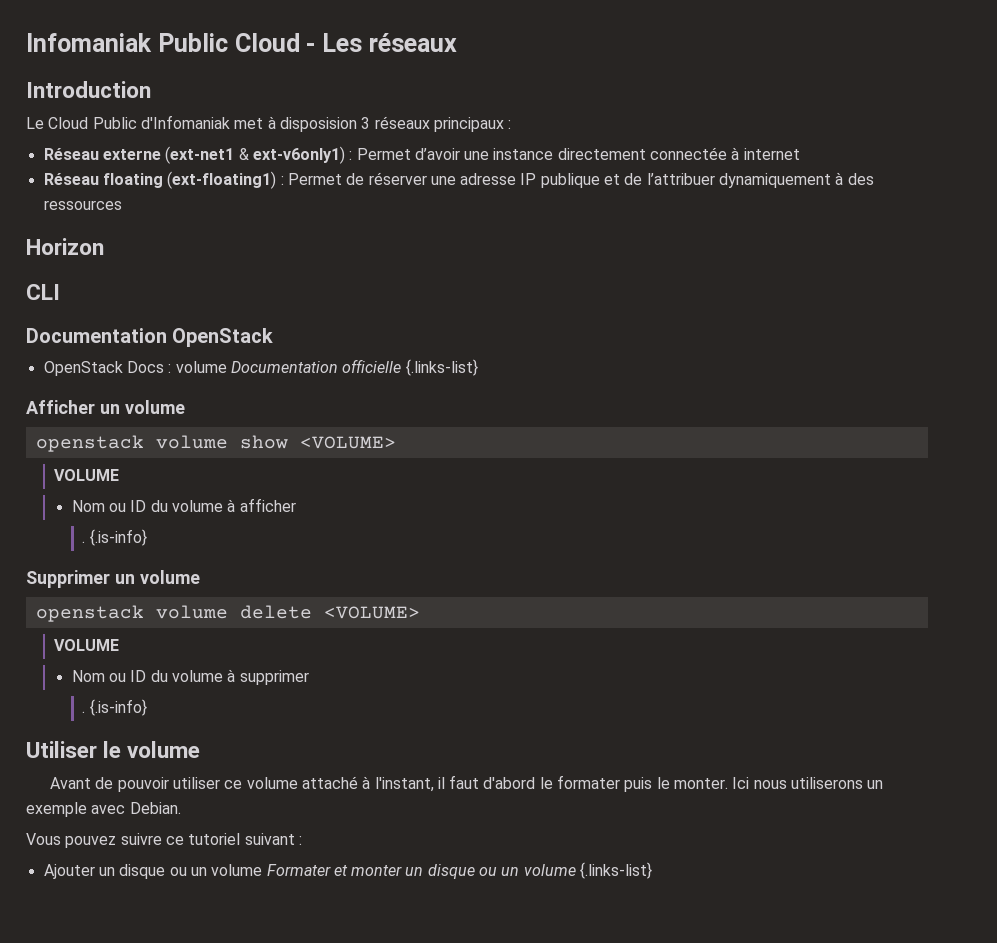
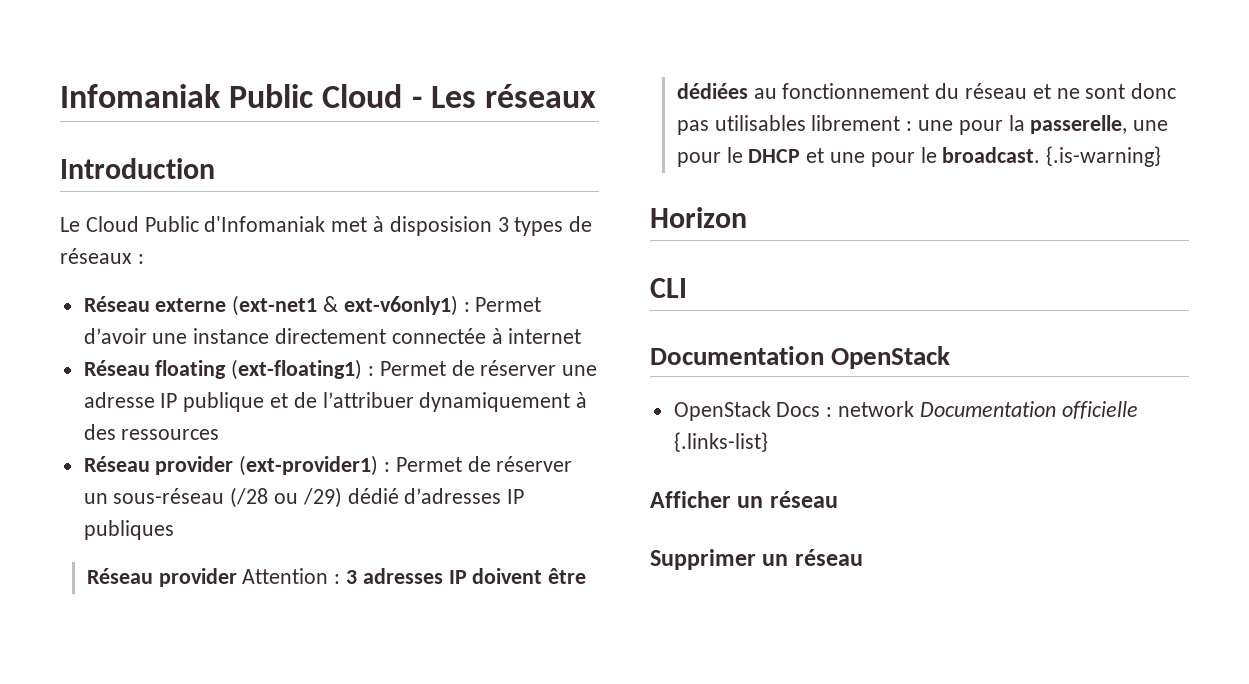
- Le Cloud Public d'Infomaniak met à disposision 3 réseaux principaux :
+ Le Cloud Public d'Infomaniak met à disposision 3 types de réseaux :
+ Réseau provider (ext-provider1) : Permet de réserver un sous-réseau (/28 ou /29) dédié d’adresses IP publiques
+ Réseau provider Attention : 3 adresses IP doivent être dédiées au fonctionnement du réseau et ne sont donc pas utilisables librement : une pour la passerelle, une pour le DHCP et une pour le broadcast. {.is-warning}
- OpenStack Docs : volume Documentation officielle {.links-list}
+ OpenStack Docs : network Documentation officielle {.links-list}
- Afficher un volume
- openstack volume show <VOLUME>
- VOLUME
- Nom ou ID du volume à afficher
- . {.is-info}
- Supprimer un volume
- openstack volume delete <VOLUME>
- VOLUME
- Nom ou ID du volume à supprimer
- . {.is-info}
- Utiliser le volume
- Avant de pouvoir utiliser ce volume attaché à l'instant, il faut d'abord le formater puis le monter. Ici nous utiliserons un exemple avec Debian.
- Vous pouvez suivre ce tutoriel suivant :
- Ajouter un disque ou un volume Formater et monter un disque ou un volume {.links-list}
+ Afficher un réseau
+ Supprimer un réseau

